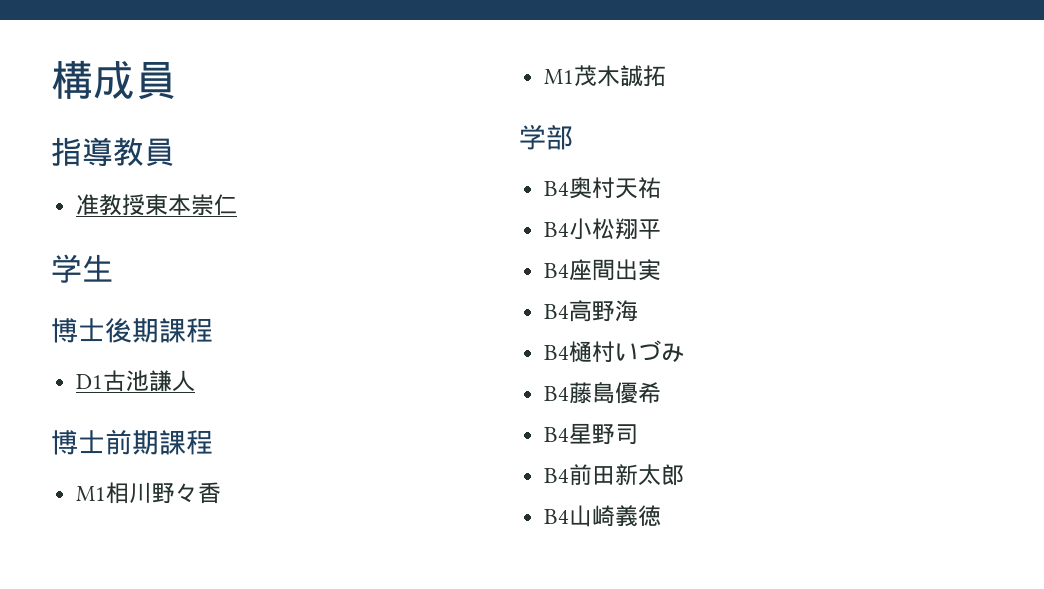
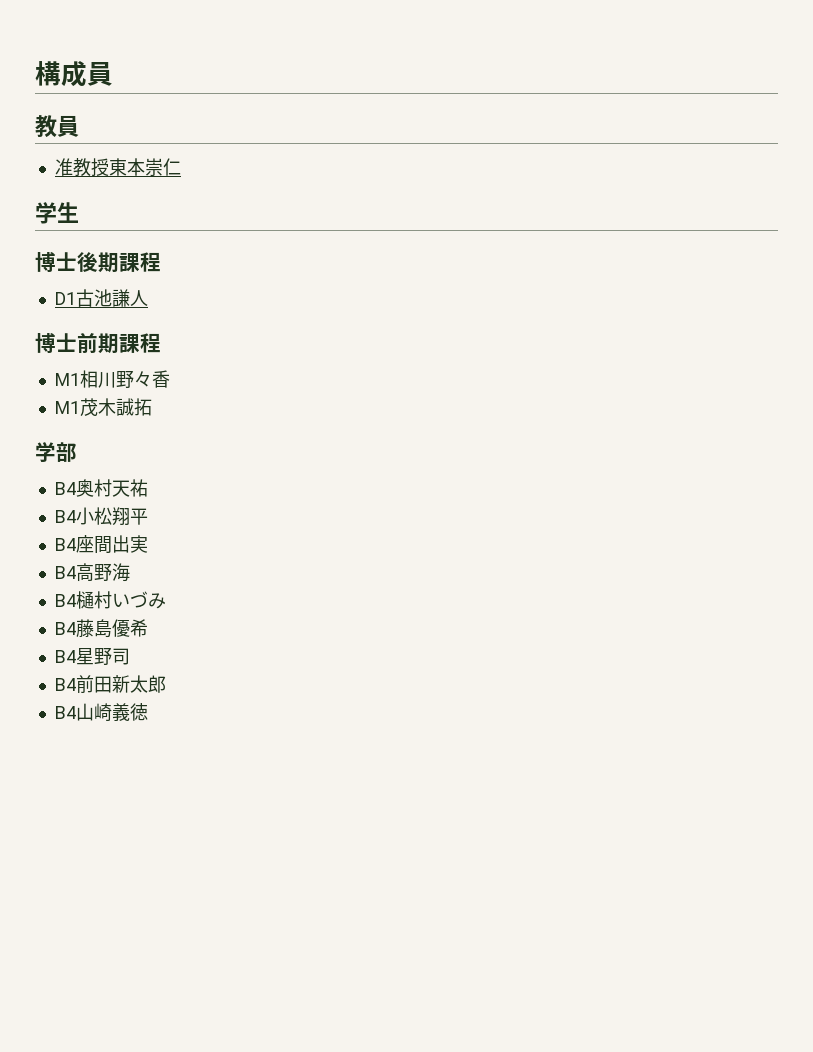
- 指導教員
+ 教員

